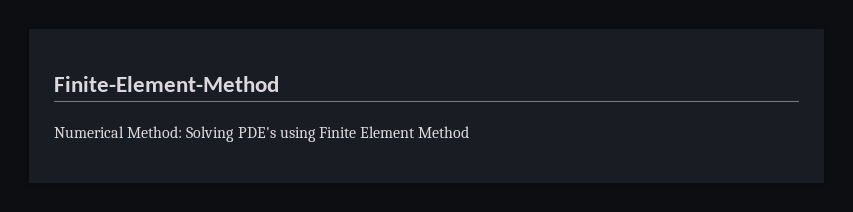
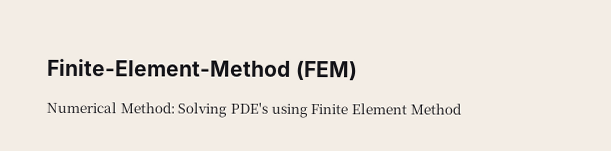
- Finite-Element-Method
+ Finite-Element-Method (FEM)

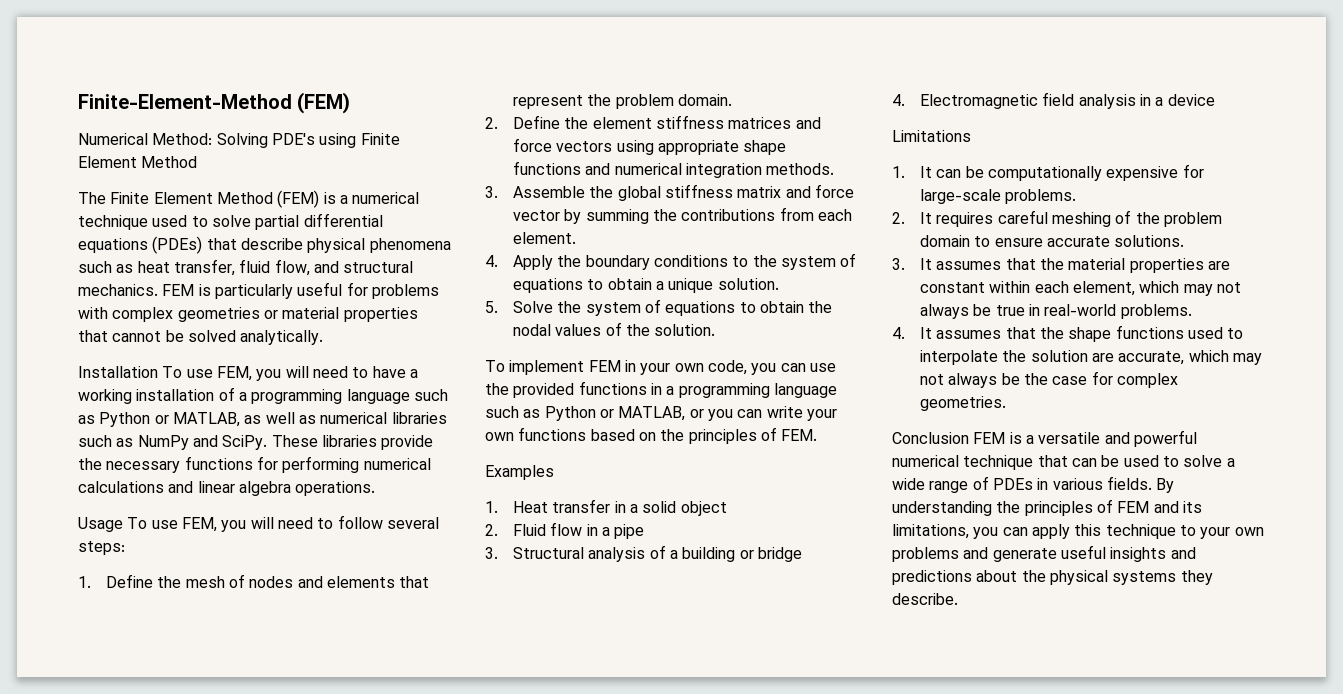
+ The Finite Element Method (FEM) is a numerical technique used to solve partial differential equations (PDEs) that describe physical phenomena such as heat transfer, fluid flow, and structural mechanics. FEM is particularly useful for problems with complex geometries or material properties that cannot be solved analytically.
+ Installation To use FEM, you will need to have a working installation of a programming language such as Python or MATLAB, as well as numerical libraries such as NumPy and SciPy. These libraries provide the necessary functions for performing numerical calculations and linear algebra operations.
+ Usage To use FEM, you will need to follow several steps:
+ 1. Define the mesh of nodes and elements that represent the problem domain.
+ 2. Define the element stiffness matrices and force vectors using appropriate shape functions and numerical integration methods.
+ 3. Assemble the global stiffness matrix and force vector by summing the contributions from each element.
+ 4. Apply the boundary conditions to the system of equations to obtain a unique solution.
+ 5. Solve the system of equations to obtain the nodal values of the solution.
+ To implement FEM in your own code, you can use the provided functions in a programming language such as Python or MATLAB, or you can write your own functions based on the principles of FEM.
+ Examples
+ 1. Heat transfer in a solid object
+ 2. Fluid flow in a pipe
+ 3. Structural analysis of a building or bridge
+ 4. Electromagnetic field analysis in a device
+ Limitations
+ 1. It can be computationally expensive for large-scale problems.
+ 2. It requires careful meshing of the problem domain to ensure accurate solutions.
+ 3. It assumes that the material properties are constant within each element, which may not always be true in real-world problems.
+ 4. It assumes that the shape functions used to interpolate the solution are accurate, which may not always be the case for complex geometries.
+ Conclusion FEM is a versatile and powerful numerical technique that can be used to solve a wide range of PDEs in various fields. By understanding the principles of FEM and its limitations, you can apply this technique to your own problems and generate useful insights and predictions about the physical systems they describe.

